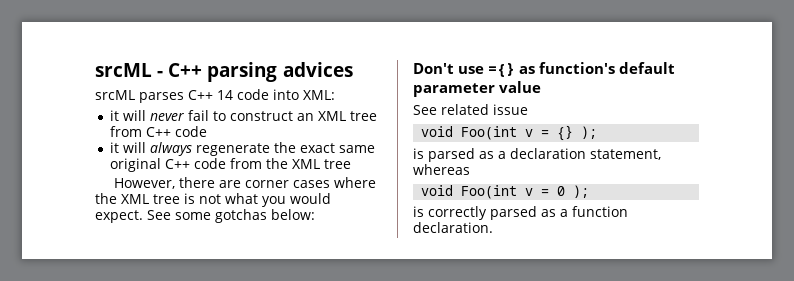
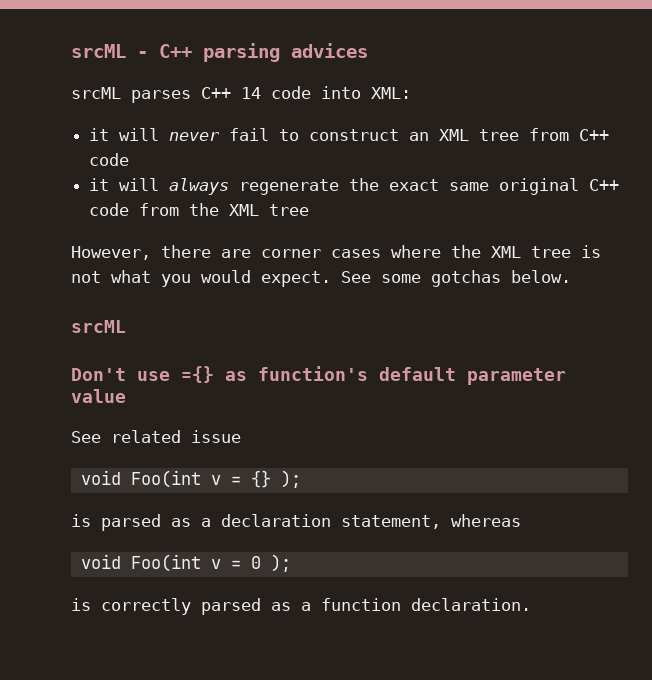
- See some gotchas below:
+ See some gotchas below.
+ srcML

